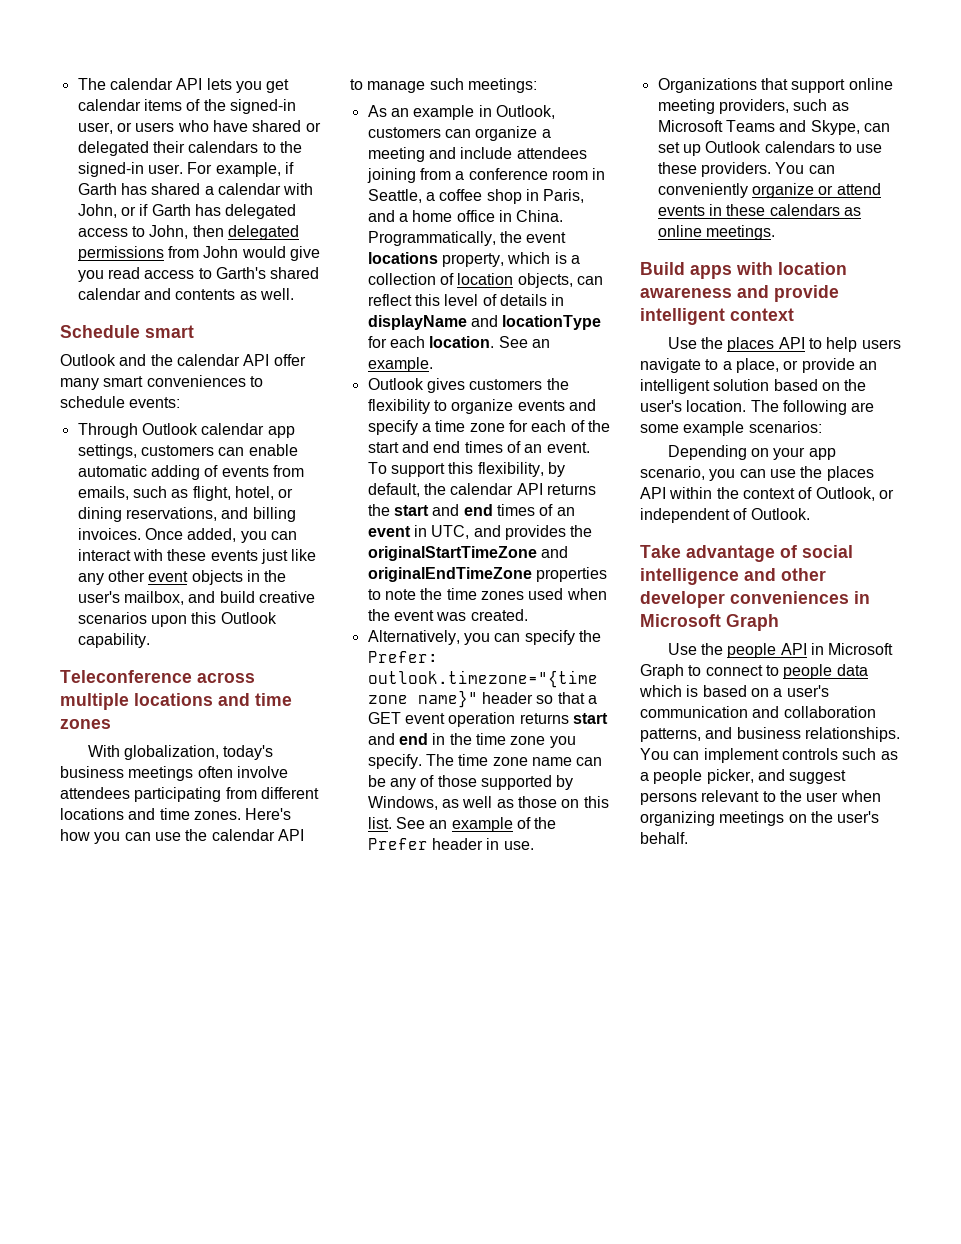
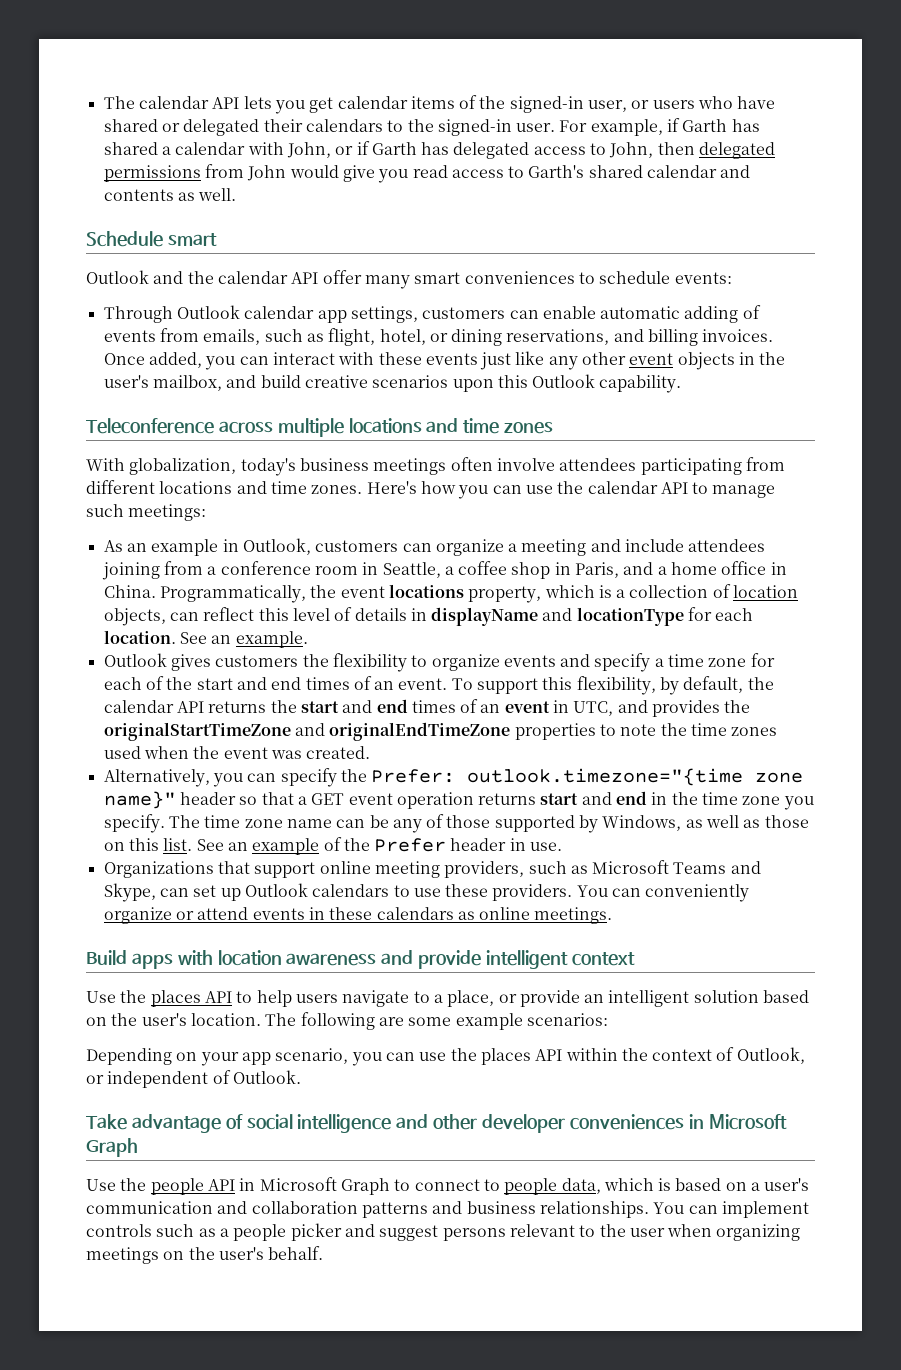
- Use the people API in Microsoft Graph to connect to people data which is based on a user's communication and collaboration patterns, and business relationships.
+ Use the people API in Microsoft Graph to connect to people data, which is based on a user's communication and collaboration patterns and business relationships.
- You can implement controls such as a people picker, and suggest persons relevant to the user when organizing meetings on the user's behalf.
+ You can implement controls such as a people picker and suggest persons relevant to the user when organizing meetings on the user's behalf.

